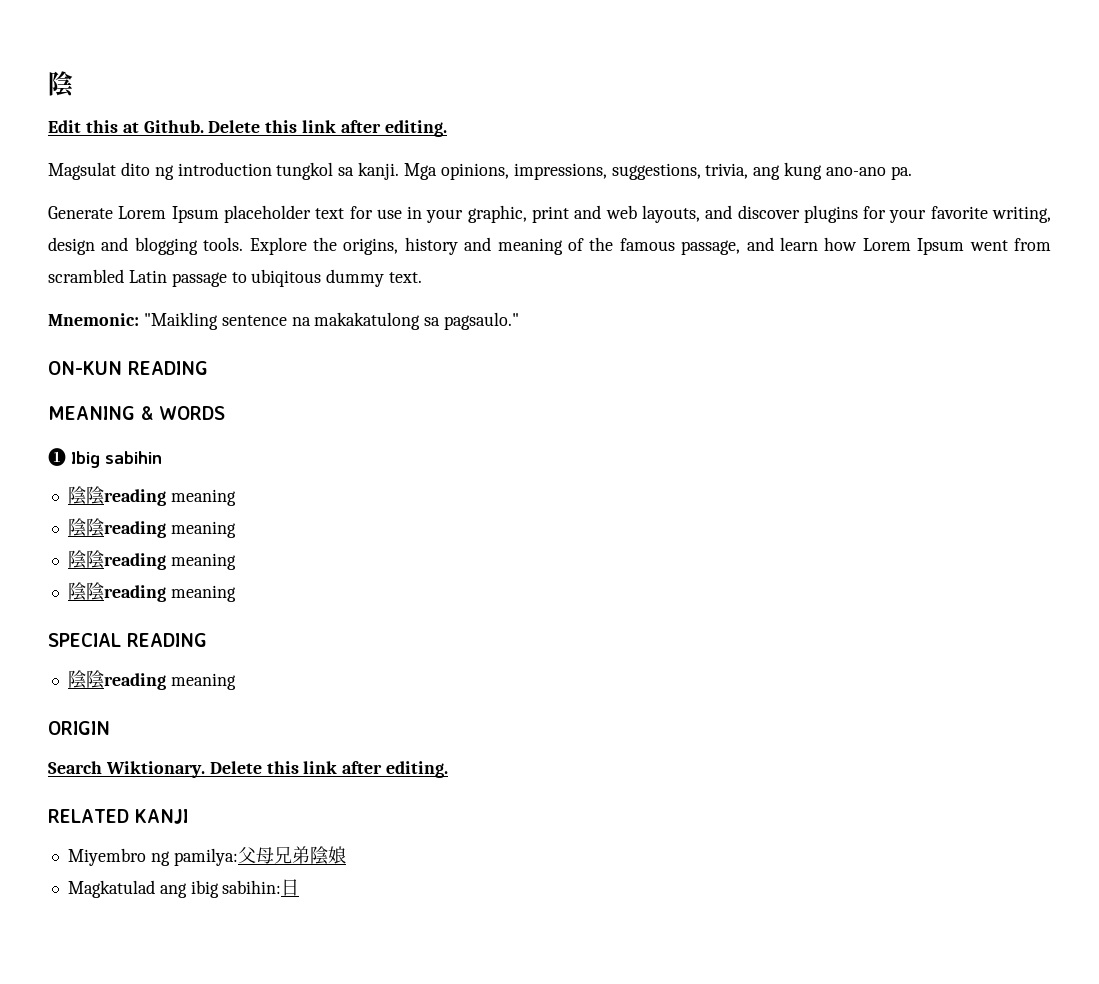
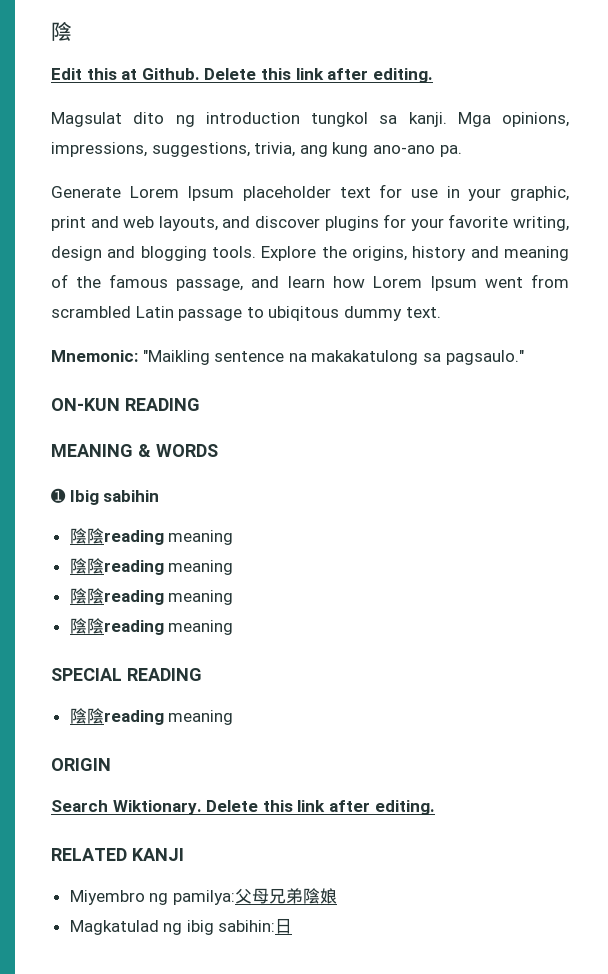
- Magkatulad ang ibig sabihin:日
+ Magkatulad ng ibig sabihin:日

